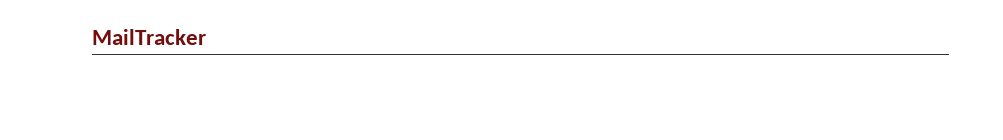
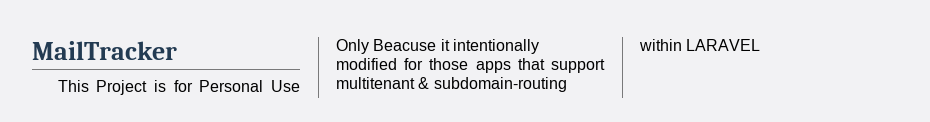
+ This Project is for Personal Use Only Beacuse it intentionally modified for those apps that support multitenant & subdomain-routing within LARAVEL

